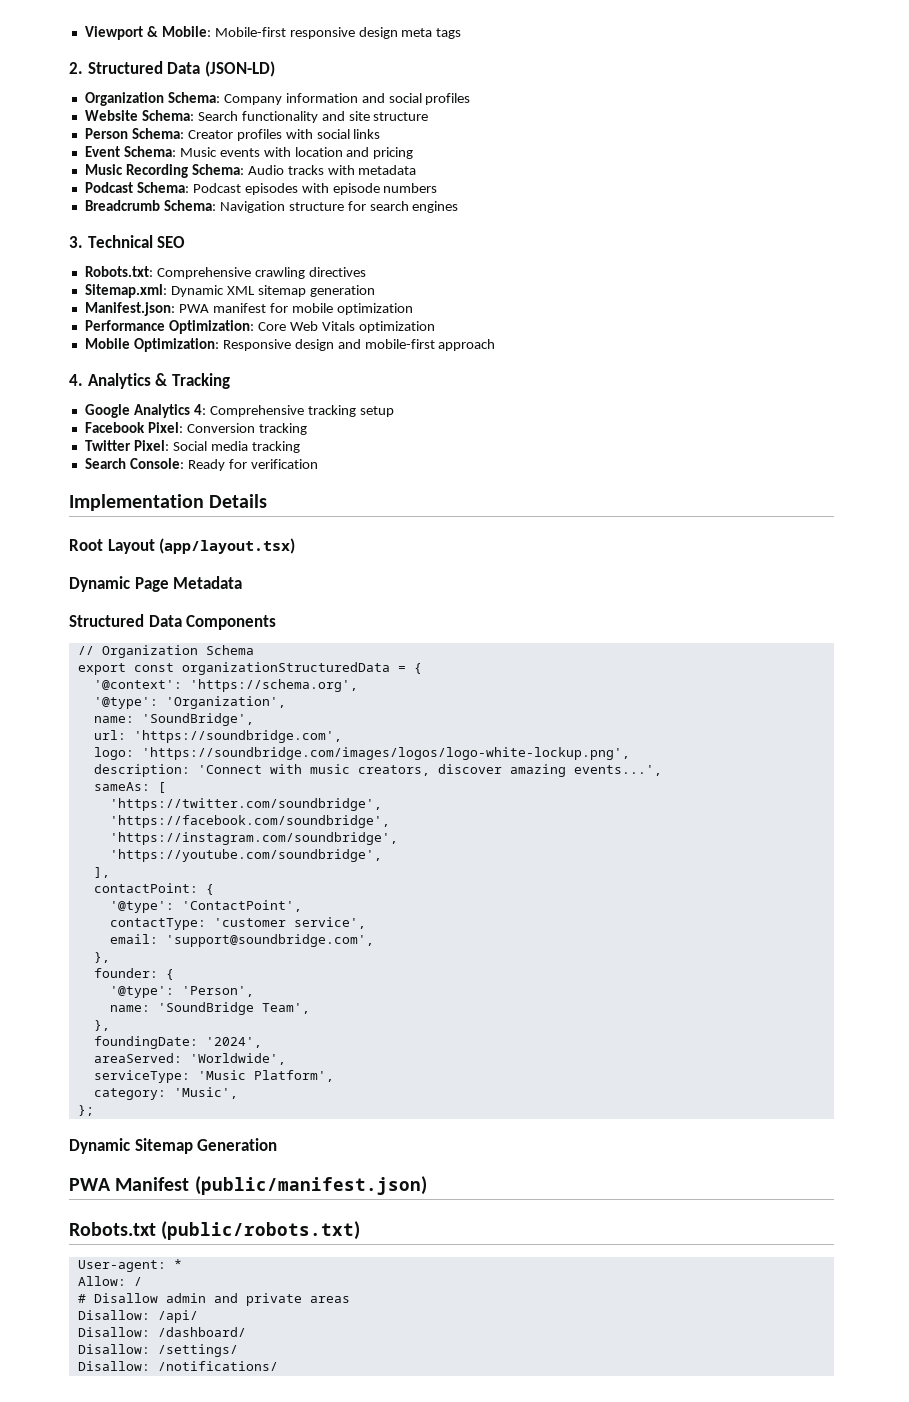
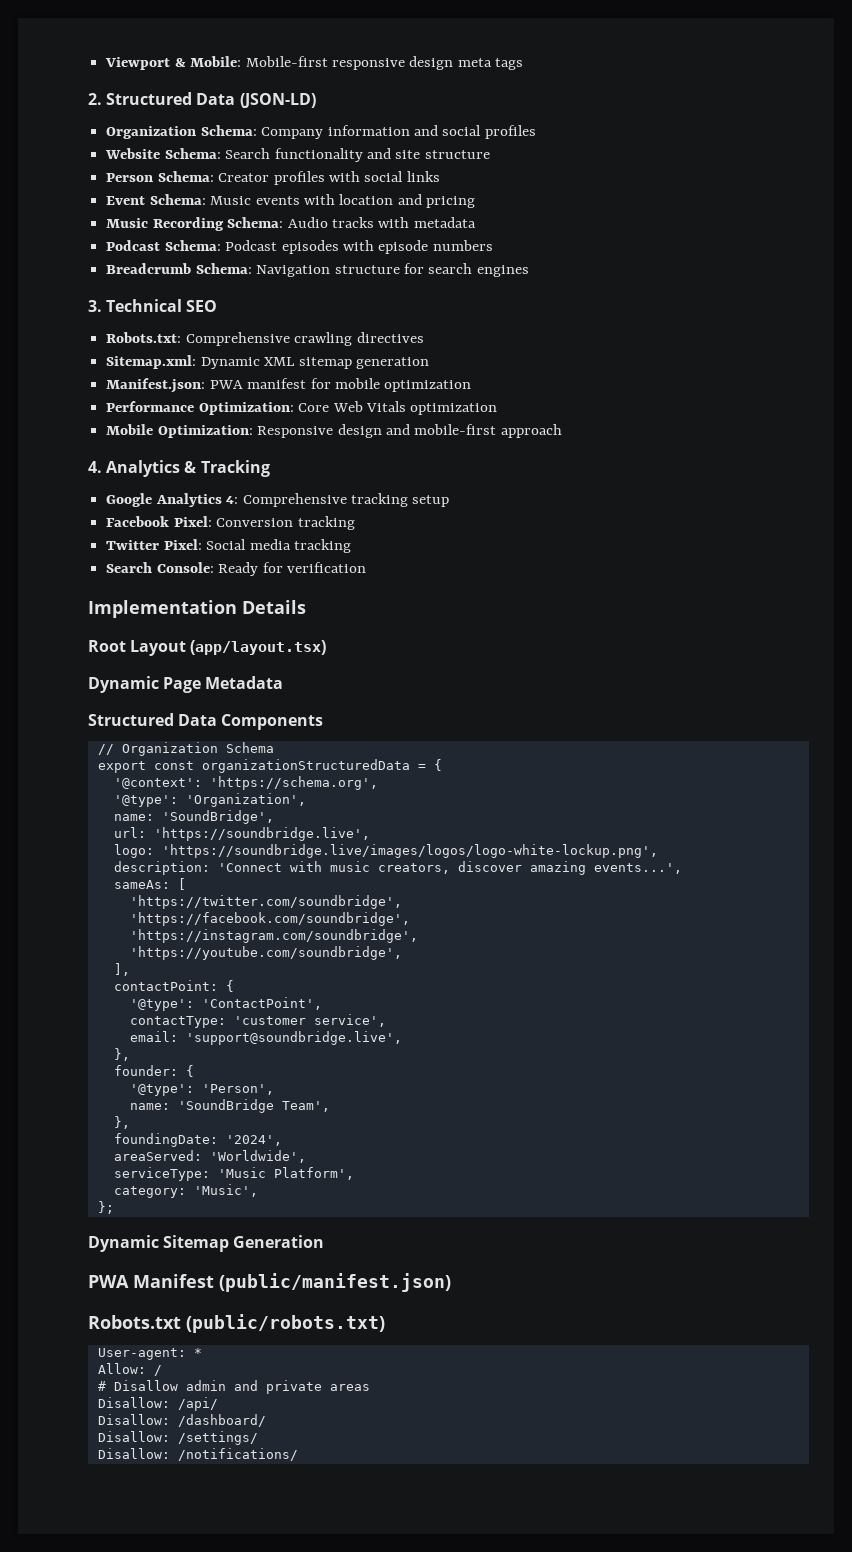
- url: 'https://soundbridge.com',
+ url: 'https://soundbridge.live',
- logo: 'https://soundbridge.com/images/logos/logo-white-lockup.png',
+ logo: 'https://soundbridge.live/images/logos/logo-white-lockup.png',
- email: 'support@soundbridge.com',
+ email: 'support@soundbridge.live',

